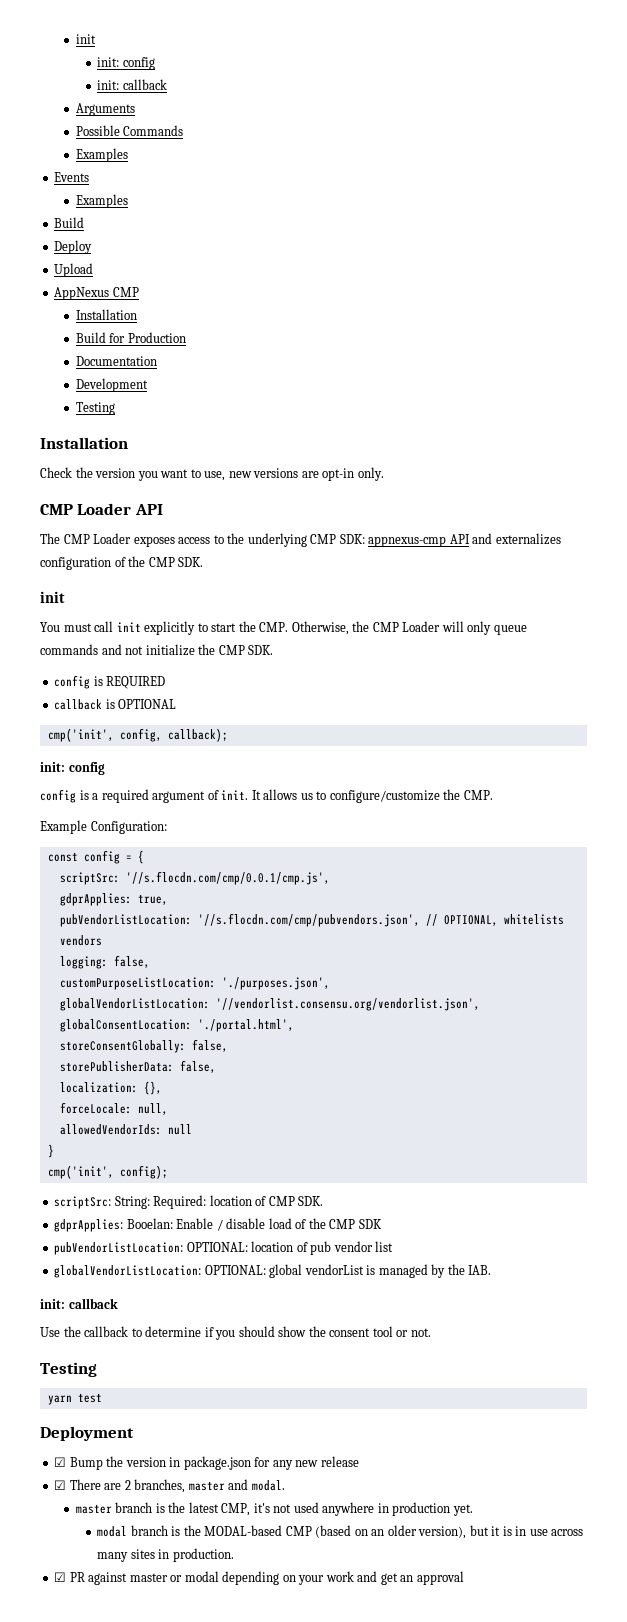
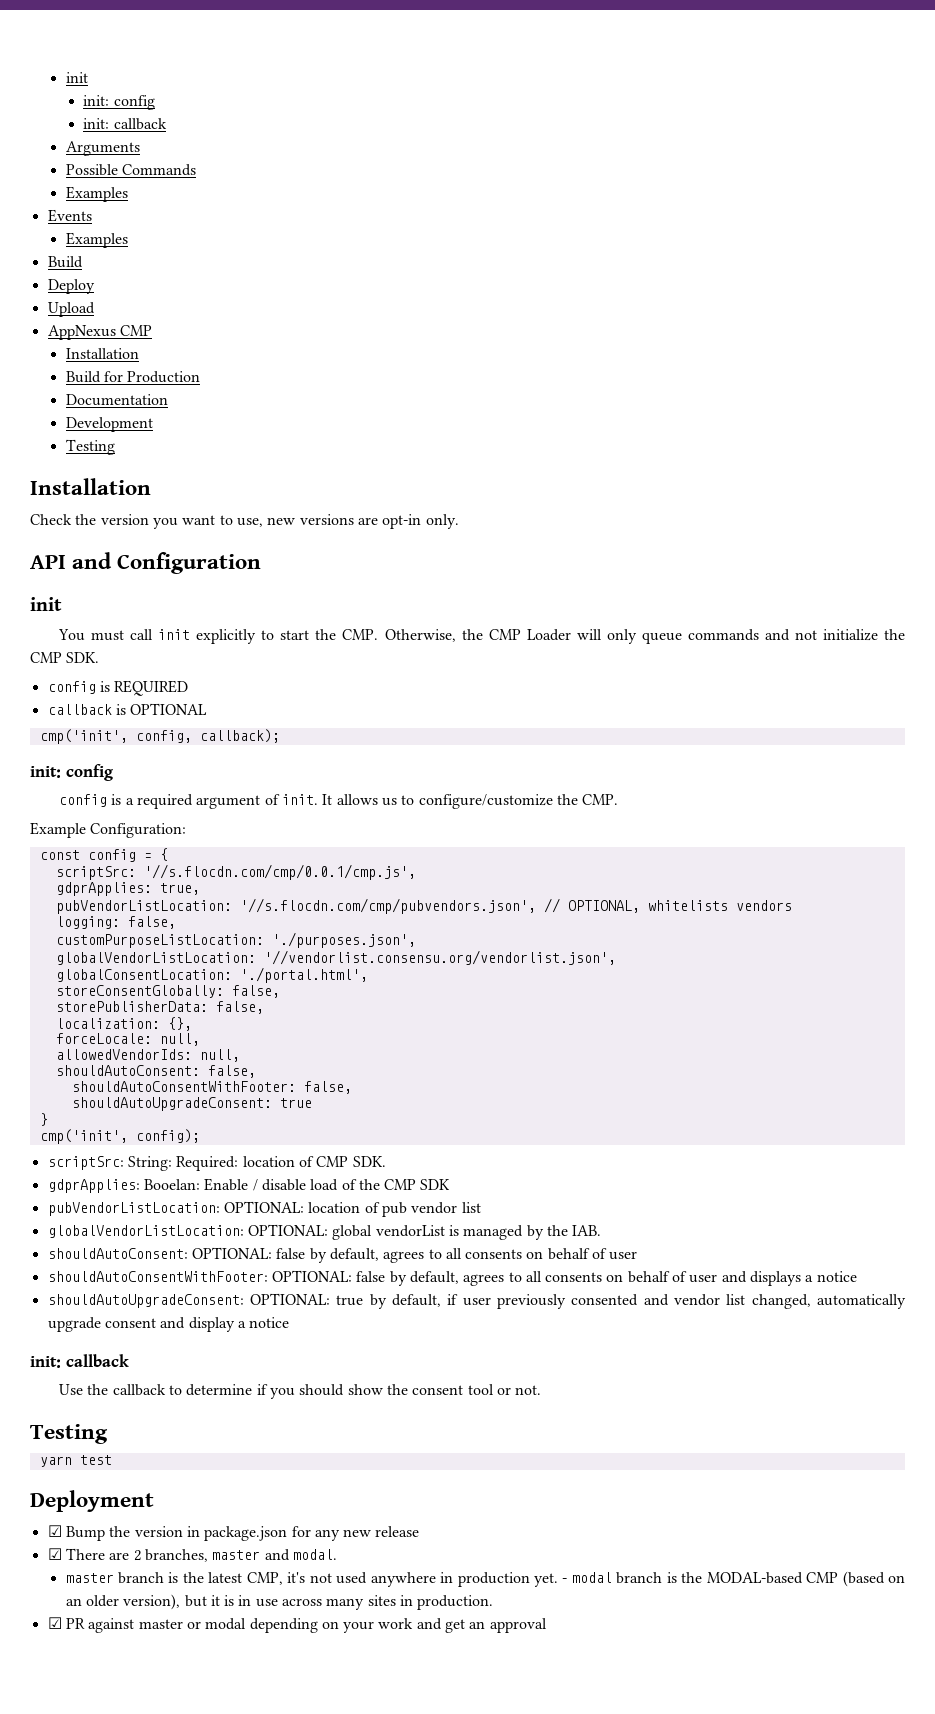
- CMP Loader API
- The CMP Loader exposes access to the underlying CMP SDK: appnexus-cmp API and externalizes configuration of the CMP SDK.
+ API and Configuration
- allowedVendorIds: null
+ allowedVendorIds: null,
+ shouldAutoConsent: false,
+ shouldAutoConsentWithFooter: false,
+ shouldAutoUpgradeConsent: true
+ shouldAutoConsent: OPTIONAL: false by default, agrees to all consents on behalf of user
+ shouldAutoConsentWithFooter: OPTIONAL: false by default, agrees to all consents on behalf of user and displays a notice
+ shouldAutoUpgradeConsent: OPTIONAL: true by default, if user previously consented and vendor list changed, automatically upgrade consent and display a notice
- master branch is the latest CMP, it's not used anywhere in production yet.
- modal branch is the MODAL-based CMP (based on an older version), but it is in use across many sites in production.
+ master branch is the latest CMP, it's not used anywhere in production yet. - modal branch is the MODAL-based CMP (based on an older version), but it is in use across many sites in production.

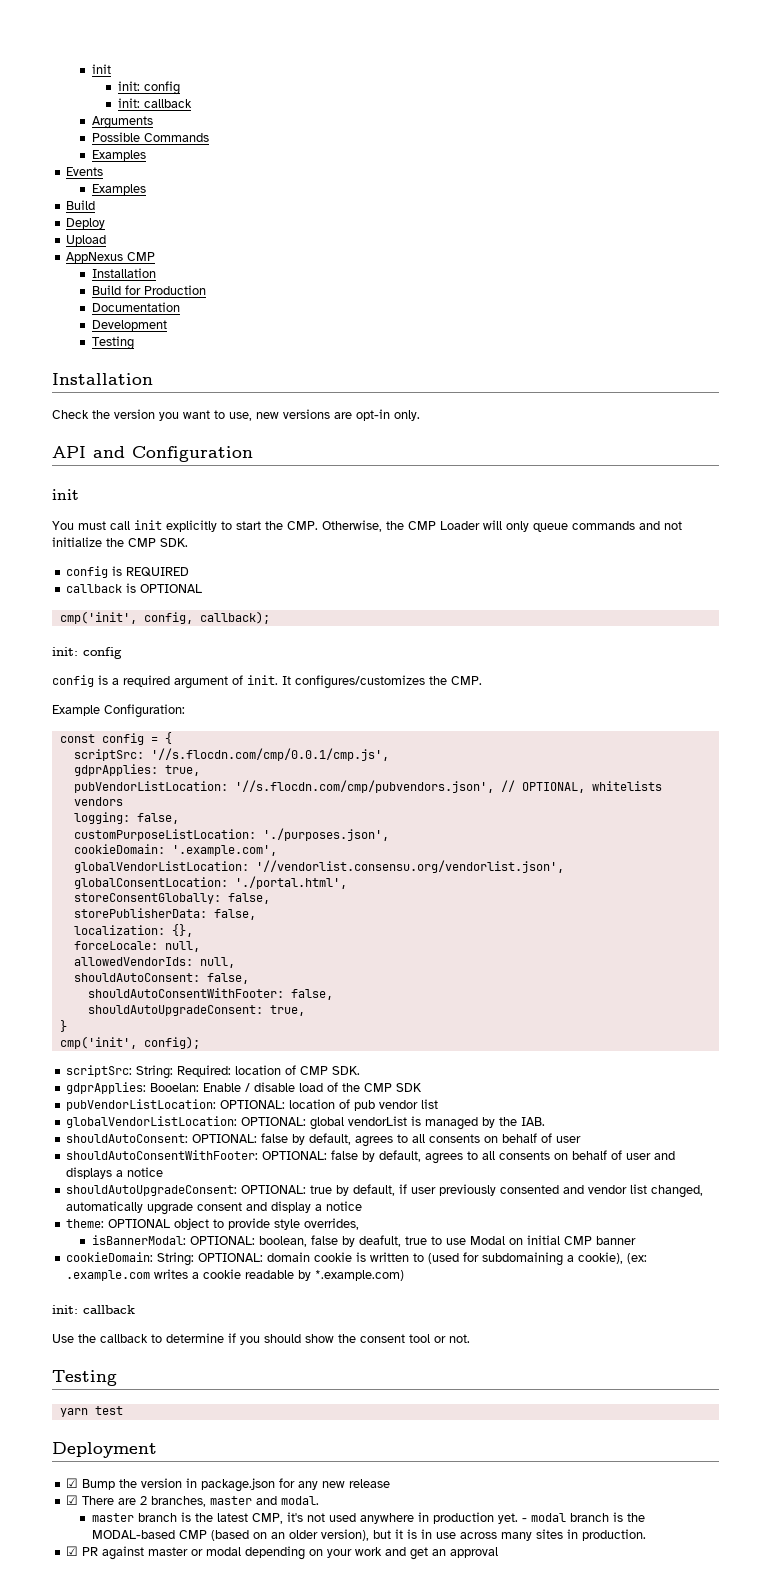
- It allows us to configure/customize the CMP.
+ It configures/customizes the CMP.
+ cookieDomain: '.example.com',
- shouldAutoUpgradeConsent: true
+ shouldAutoUpgradeConsent: true,
+ theme: OPTIONAL object to provide style overrides,
+ isBannerModal: OPTIONAL: boolean, false by deafult, true to use Modal on initial CMP banner
+ cookieDomain: String: OPTIONAL: domain cookie is written to (used for subdomaining a cookie), (ex: .example.com writes a cookie readable by *.example.com)

